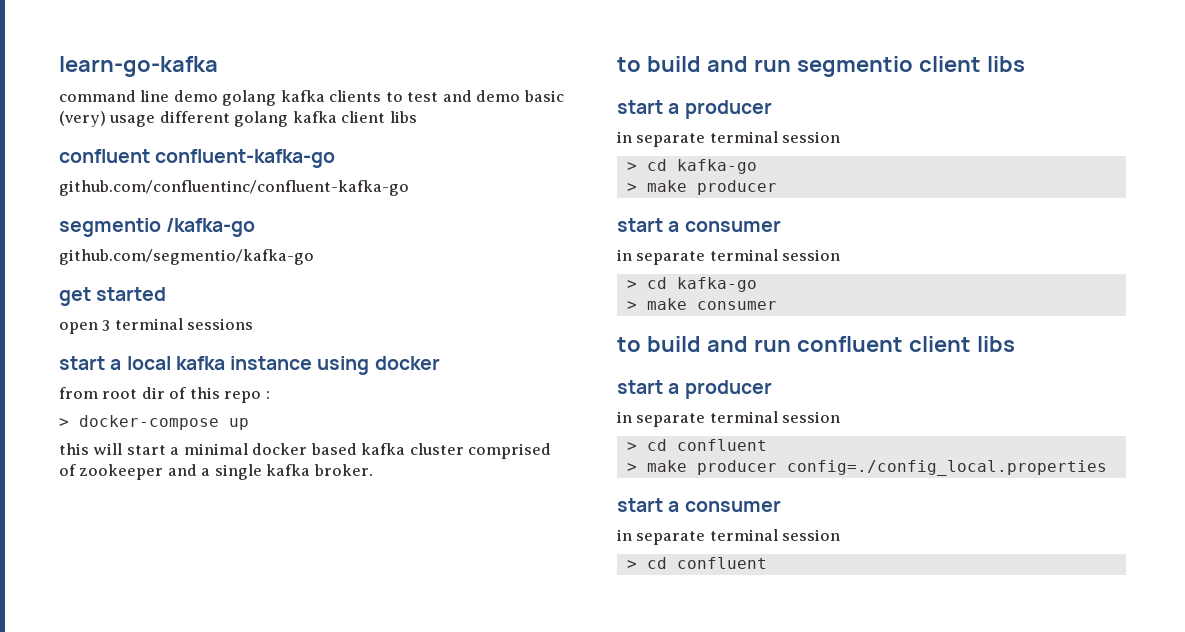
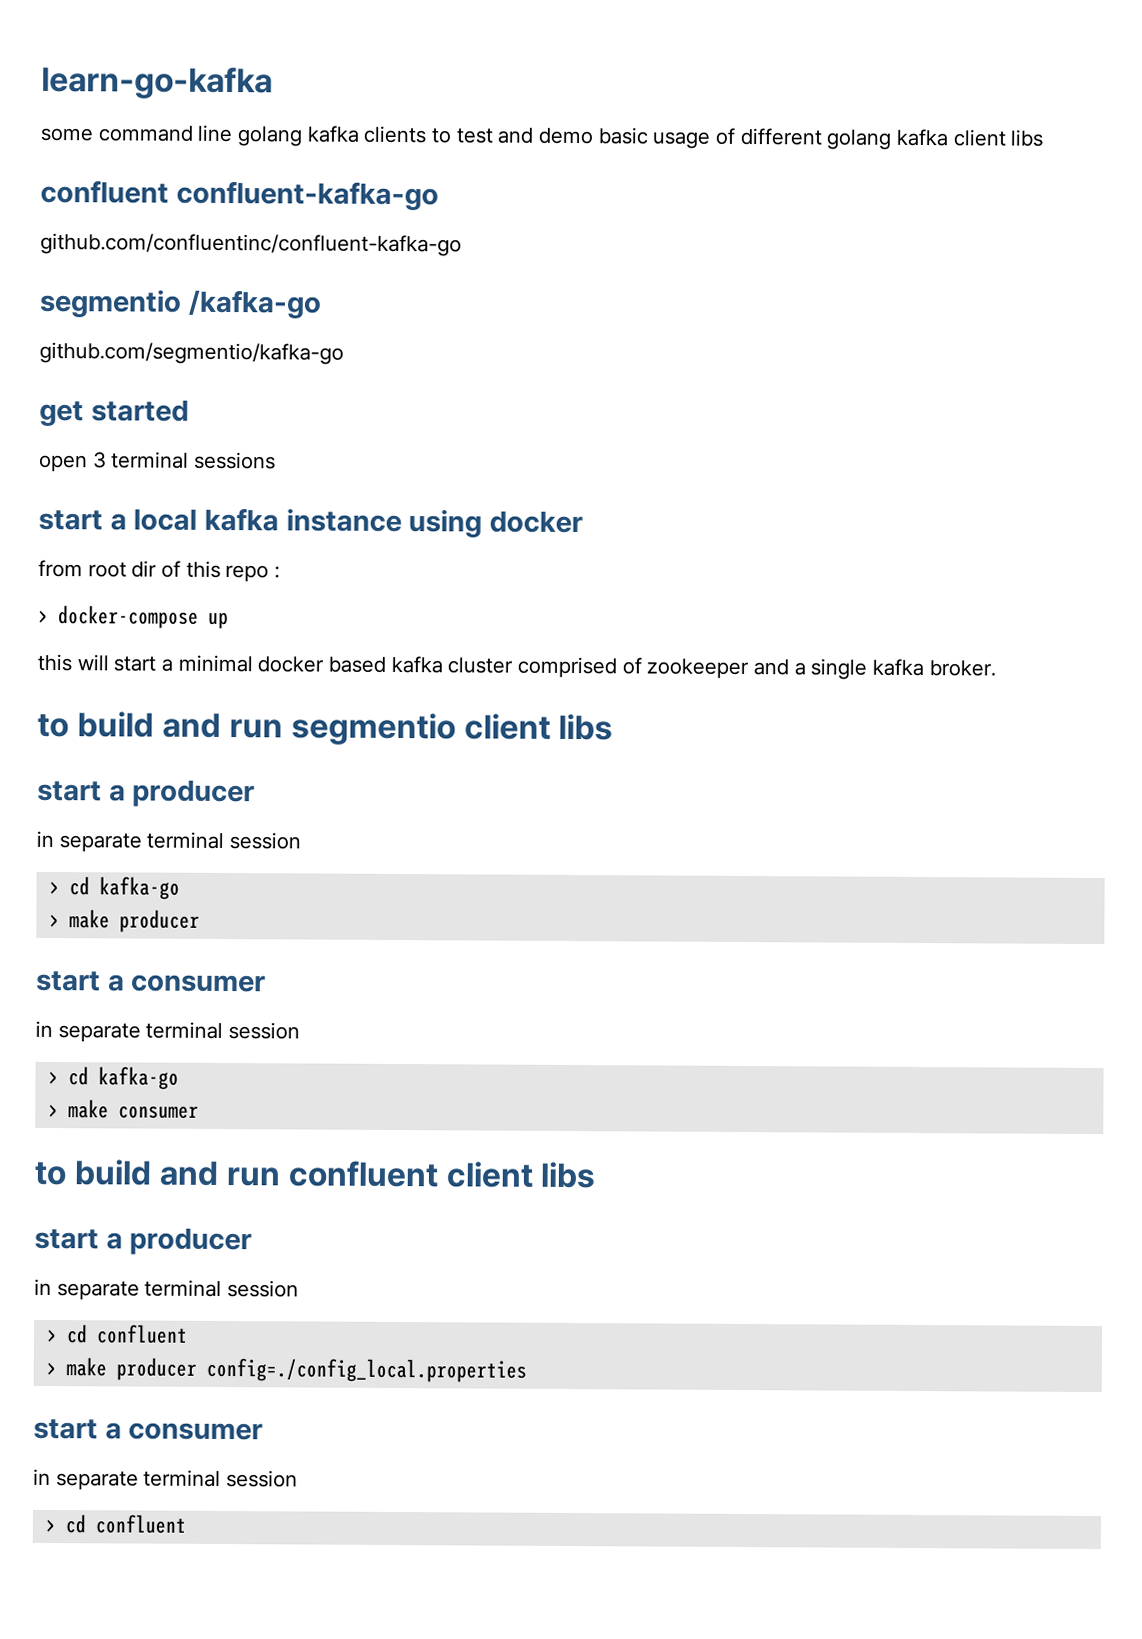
- command line demo golang kafka clients to test and demo basic (very) usage different golang kafka client libs
+ some command line golang kafka clients to test and demo basic usage of different golang kafka client libs

